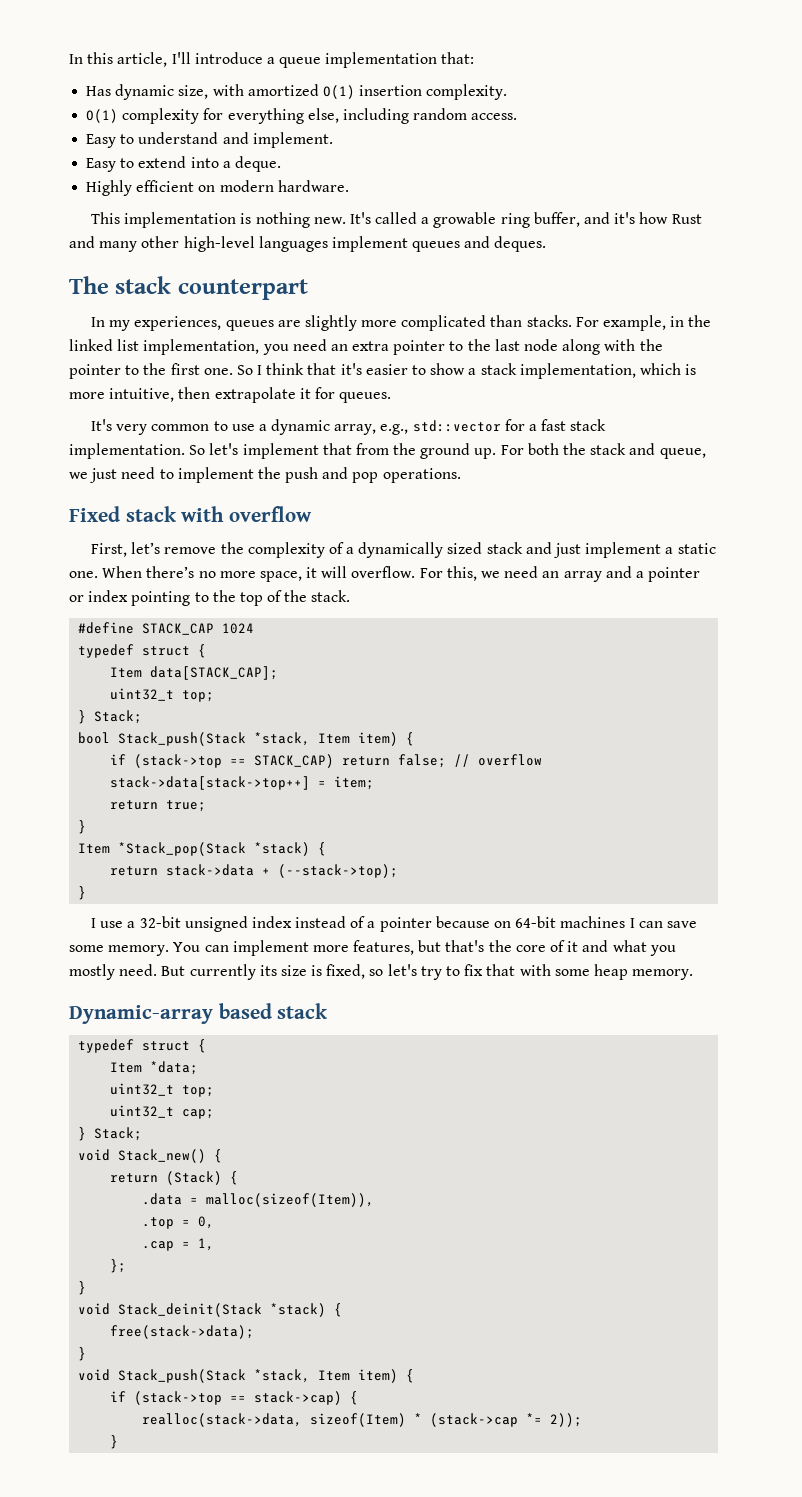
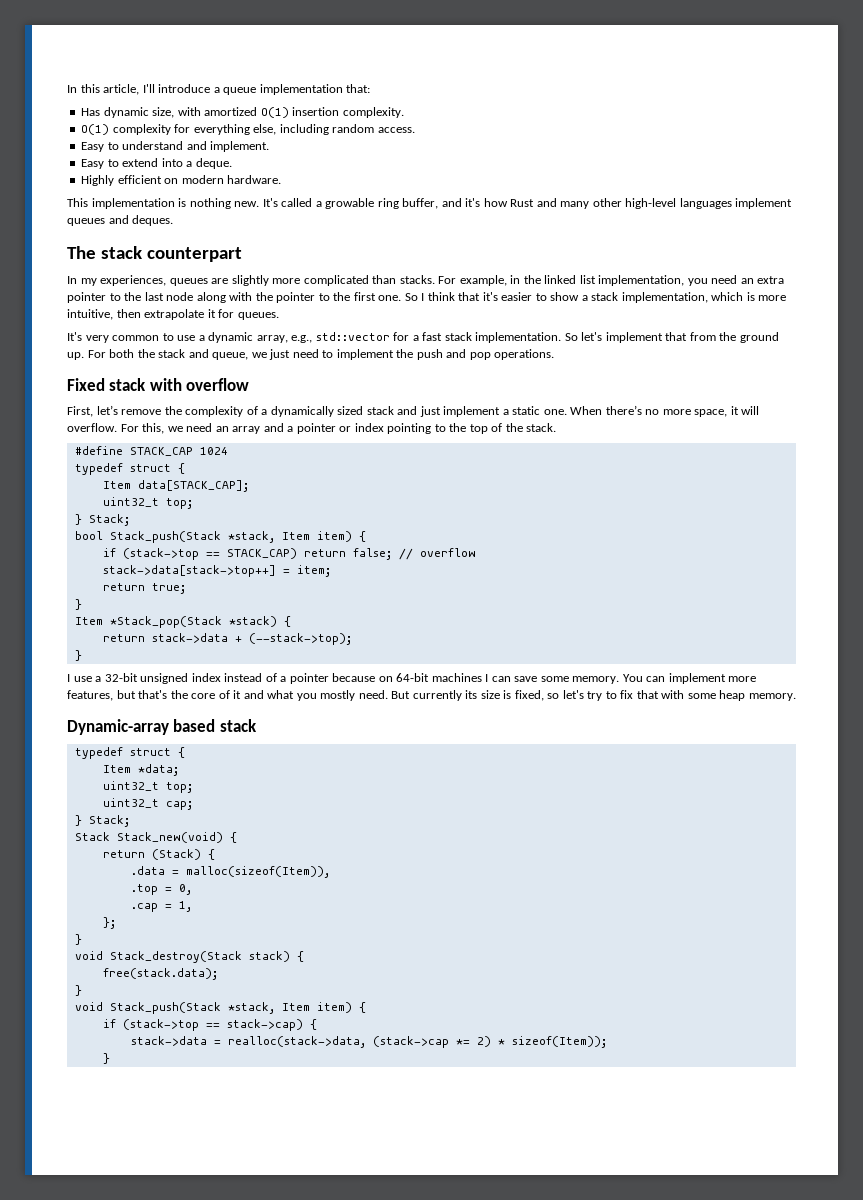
- void Stack_new() {
+ Stack Stack_new(void) {
- void Stack_deinit(Stack *stack) {
- free(stack->data);
+ void Stack_destroy(Stack stack) {
+ free(stack.data);
- realloc(stack->data, sizeof(Item) * (stack->cap *= 2));
+ stack->data = realloc(stack->data, (stack->cap *= 2) * sizeof(Item));

